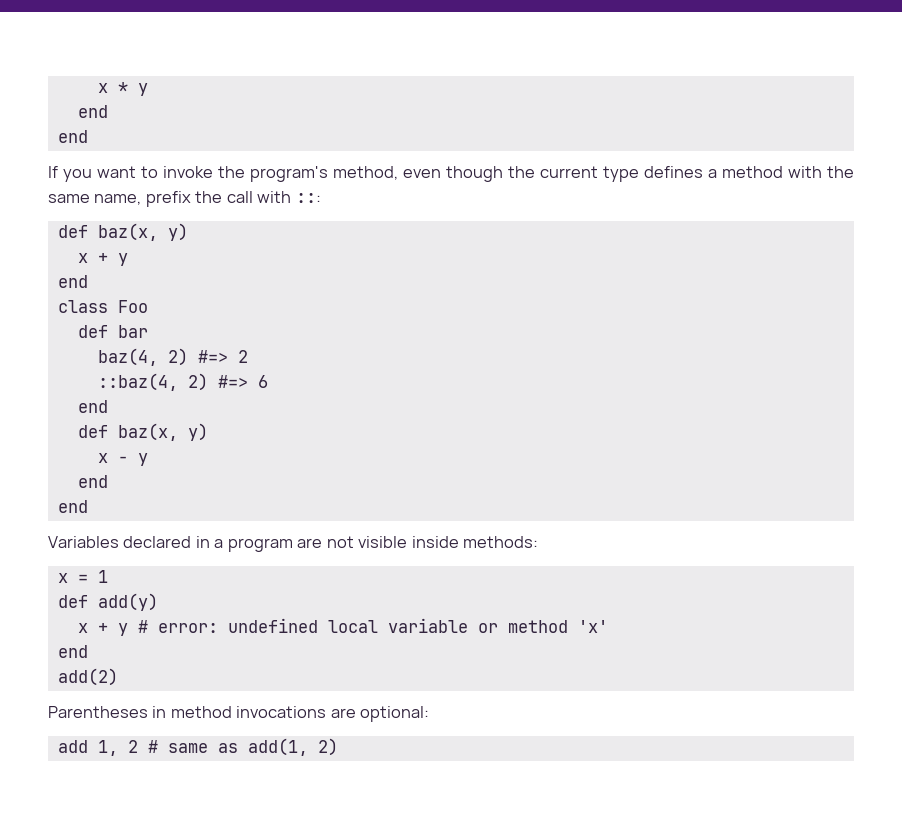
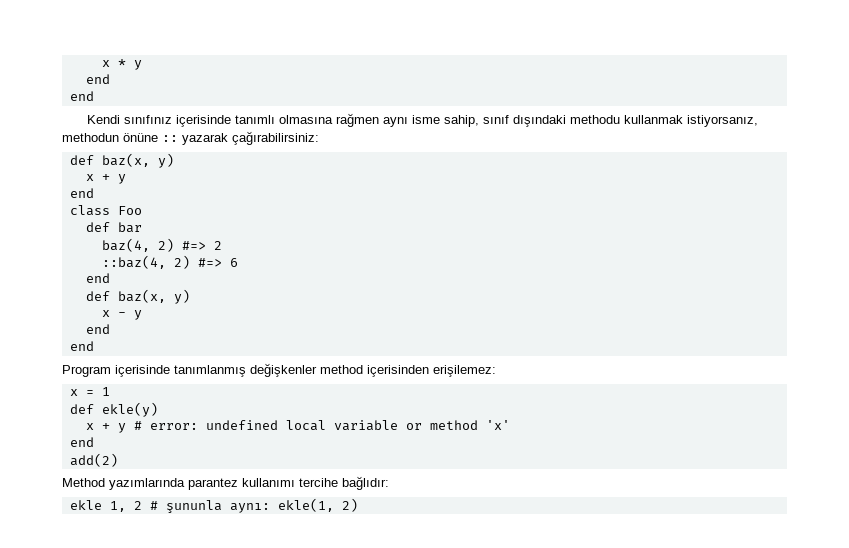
- If you want to invoke the program's method, even though the current type defines a method with the same name, prefix the call with :::
+ Kendi sınıfınız içerisinde tanımlı olmasına rağmen aynı isme sahip, sınıf dışındaki methodu kullanmak istiyorsanız, methodun önüne :: yazarak çağırabilirsiniz:
- Variables declared in a program are not visible inside methods:
+ Program içerisinde tanımlanmış değişkenler method içerisinden erişilemez:
- def add(y)
+ def ekle(y)
- Parentheses in method invocations are optional:
- add 1, 2 # same as add(1, 2)
+ Method yazımlarında parantez kullanımı tercihe bağlıdır:
+ ekle 1, 2 # şununla aynı: ekle(1, 2)

